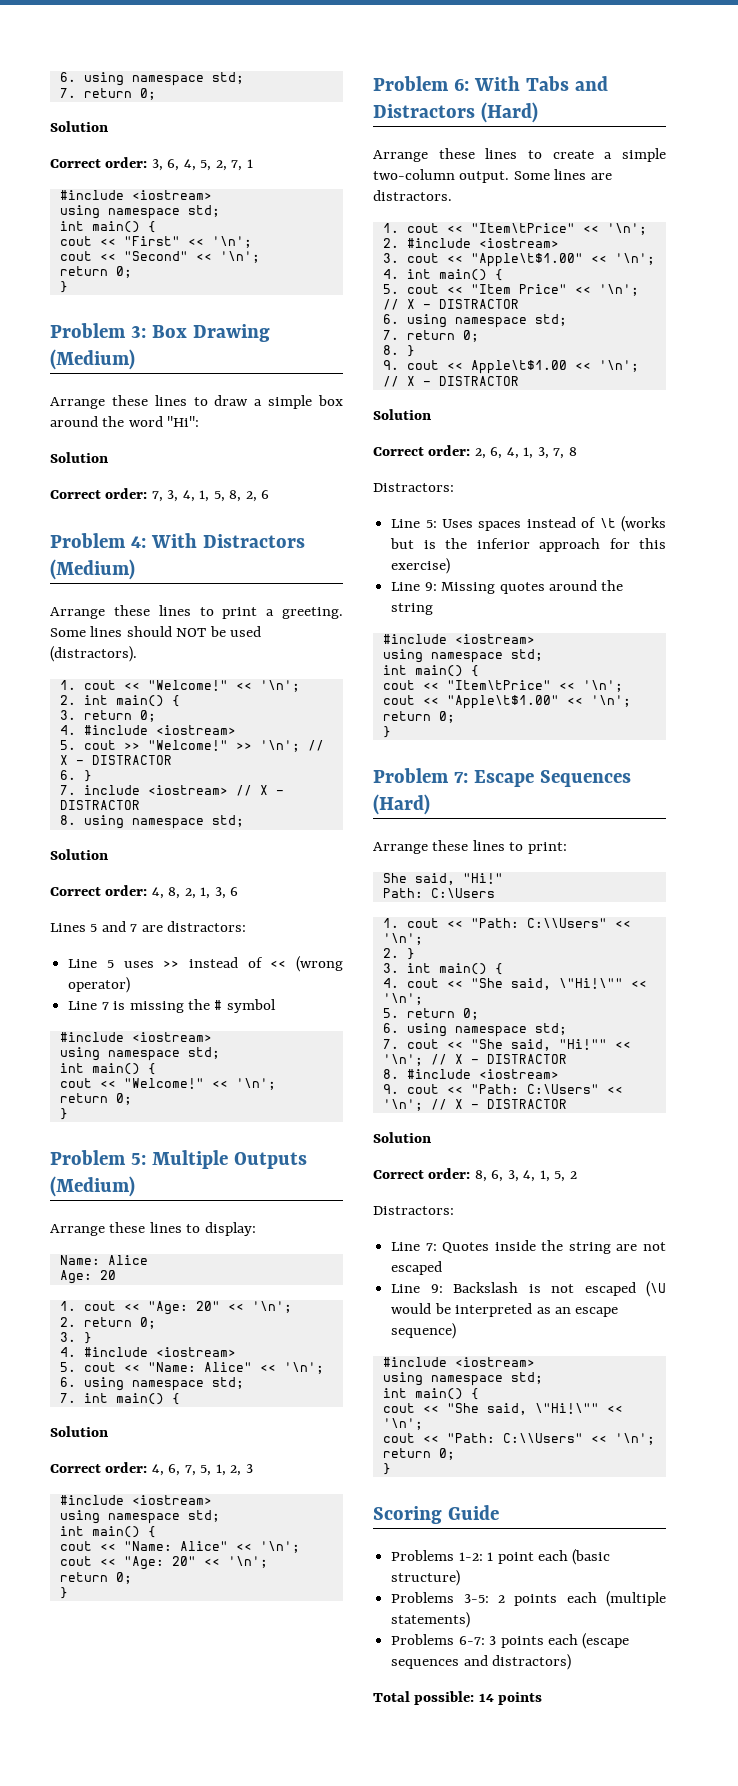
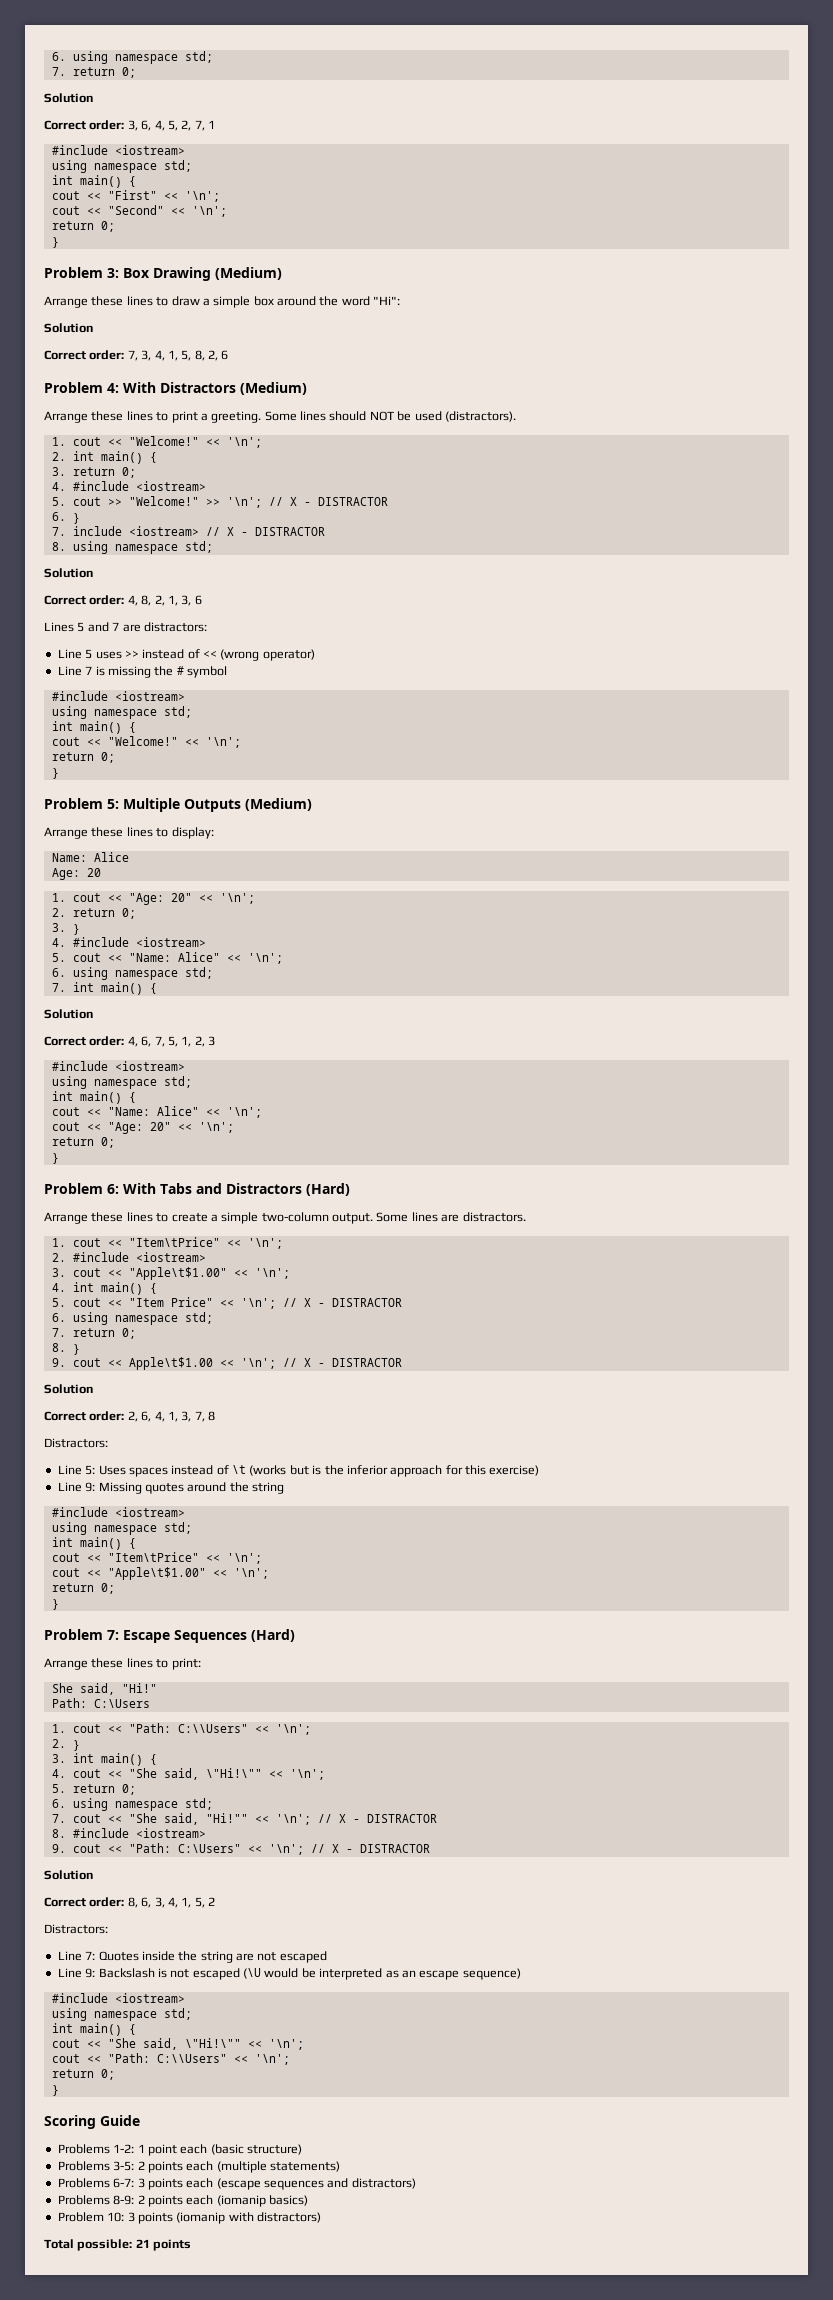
+ Problems 8-9: 2 points each (iomanip basics)
+ Problem 10: 3 points (iomanip with distractors)
- Total possible: 14 points
+ Total possible: 21 points

